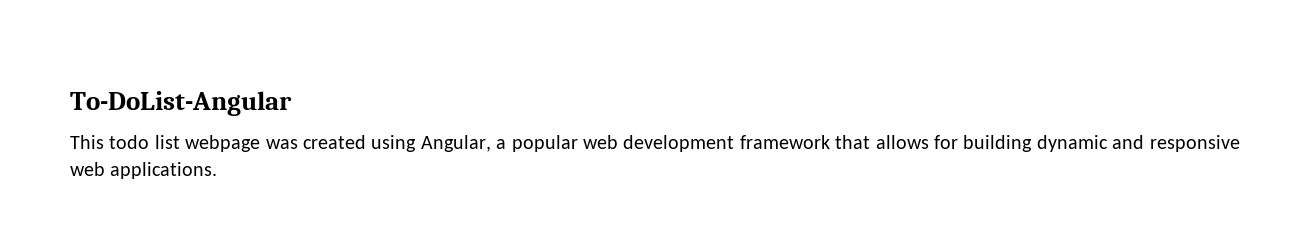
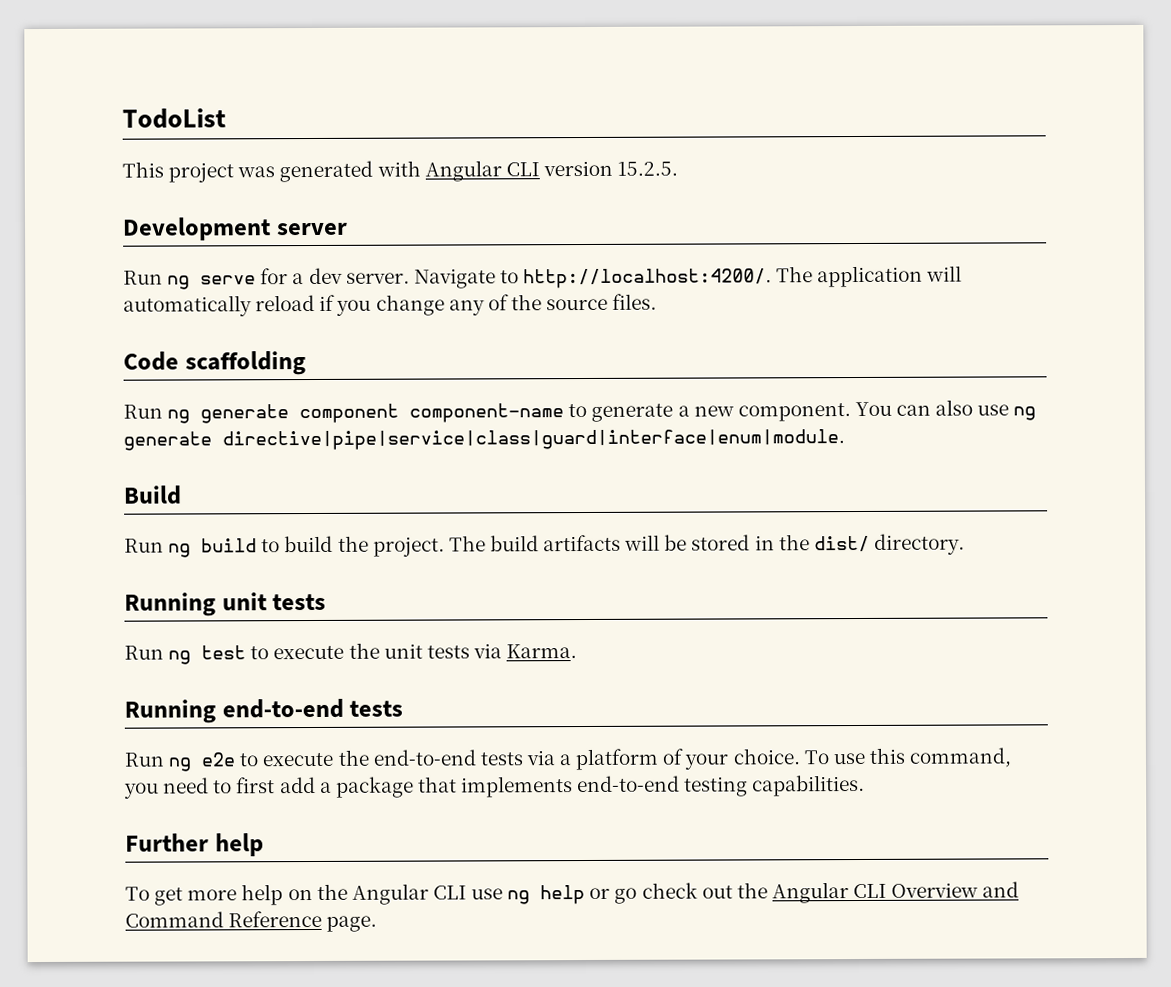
- To-DoList-Angular
+ TodoList
- This todo list webpage was created using Angular, a popular web development framework that allows for building dynamic and responsive web applications.
+ This project was generated with Angular CLI version 15.2.5.
+ Development server
+ Run ng serve for a dev server. Navigate to http://localhost:4200/. The application will automatically reload if you change any of the source files.
+ Code scaffolding
+ Run ng generate component component-name to generate a new component. You can also use ng generate directive|pipe|service|class|guard|interface|enum|module.
+ Build
+ Run ng build to build the project. The build artifacts will be stored in the dist/ directory.
+ Running unit tests
+ Run ng test to execute the unit tests via Karma.
+ Running end-to-end tests
+ Run ng e2e to execute the end-to-end tests via a platform of your choice. To use this command, you need to first add a package that implements end-to-end testing capabilities.
+ Further help
+ To get more help on the Angular CLI use ng help or go check out the Angular CLI Overview and Command Reference page.

